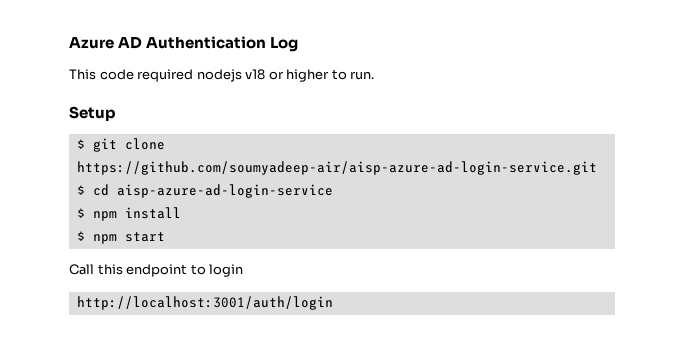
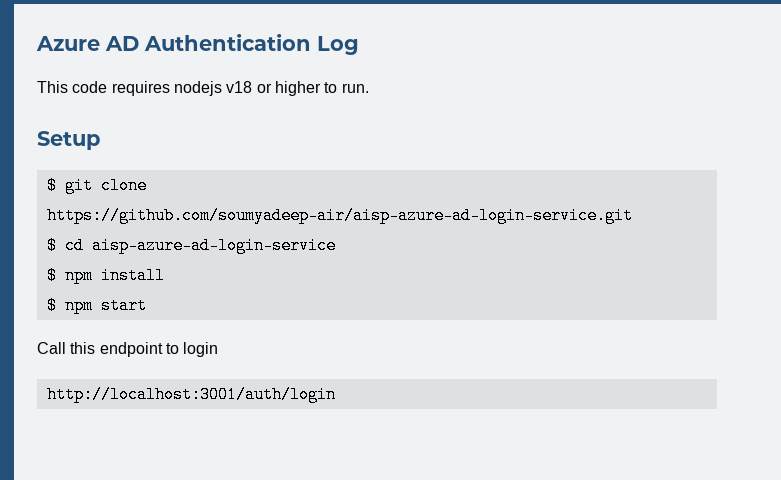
- This code required nodejs v18 or higher to run.
+ This code requires nodejs v18 or higher to run.

